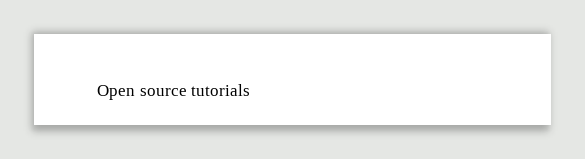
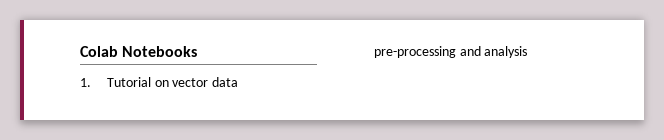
- Open source tutorials
+ Colab Notebooks
+ 1. Tutorial on vector data pre-processing and analysis

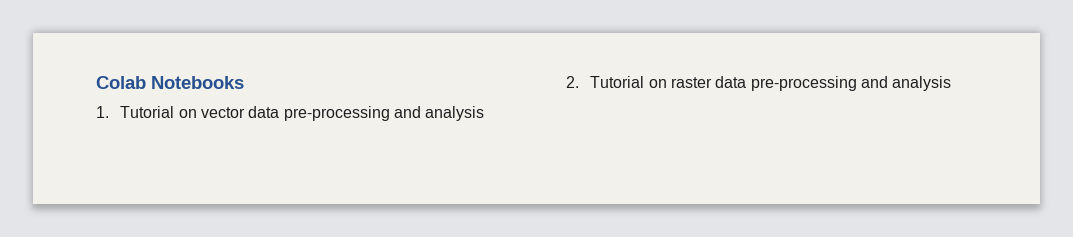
+ 2. Tutorial on raster data pre-processing and analysis

